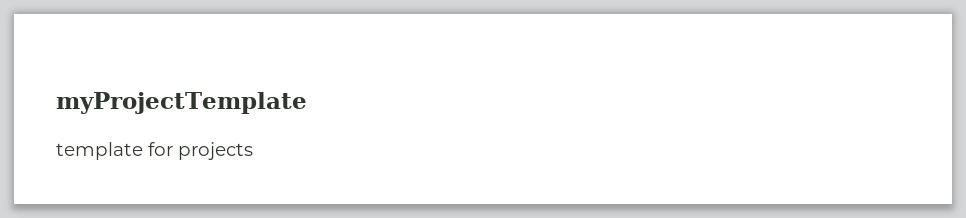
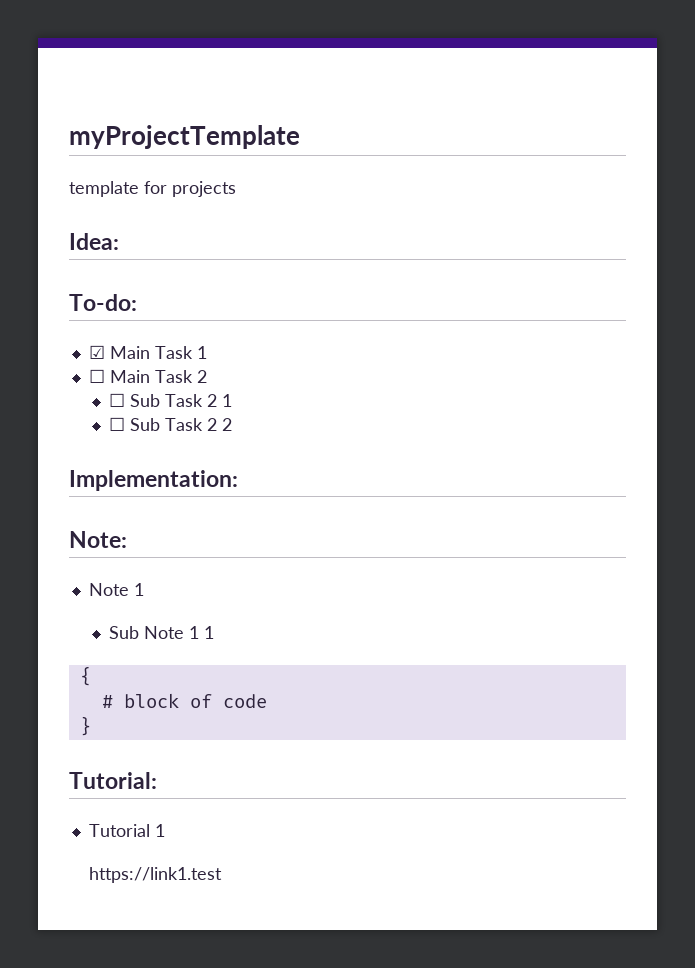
+ Idea:
+ To-do:
+ ☑ Main Task 1
+ ☐ Main Task 2
+ ☐ Sub Task 2 1
+ ☐ Sub Task 2 2
+ Implementation:
+ Note:
+ Note 1
+ Sub Note 1 1
+ {
+ # block of code
+ }
+ Tutorial:
+ Tutorial 1
+ https://link1.test

